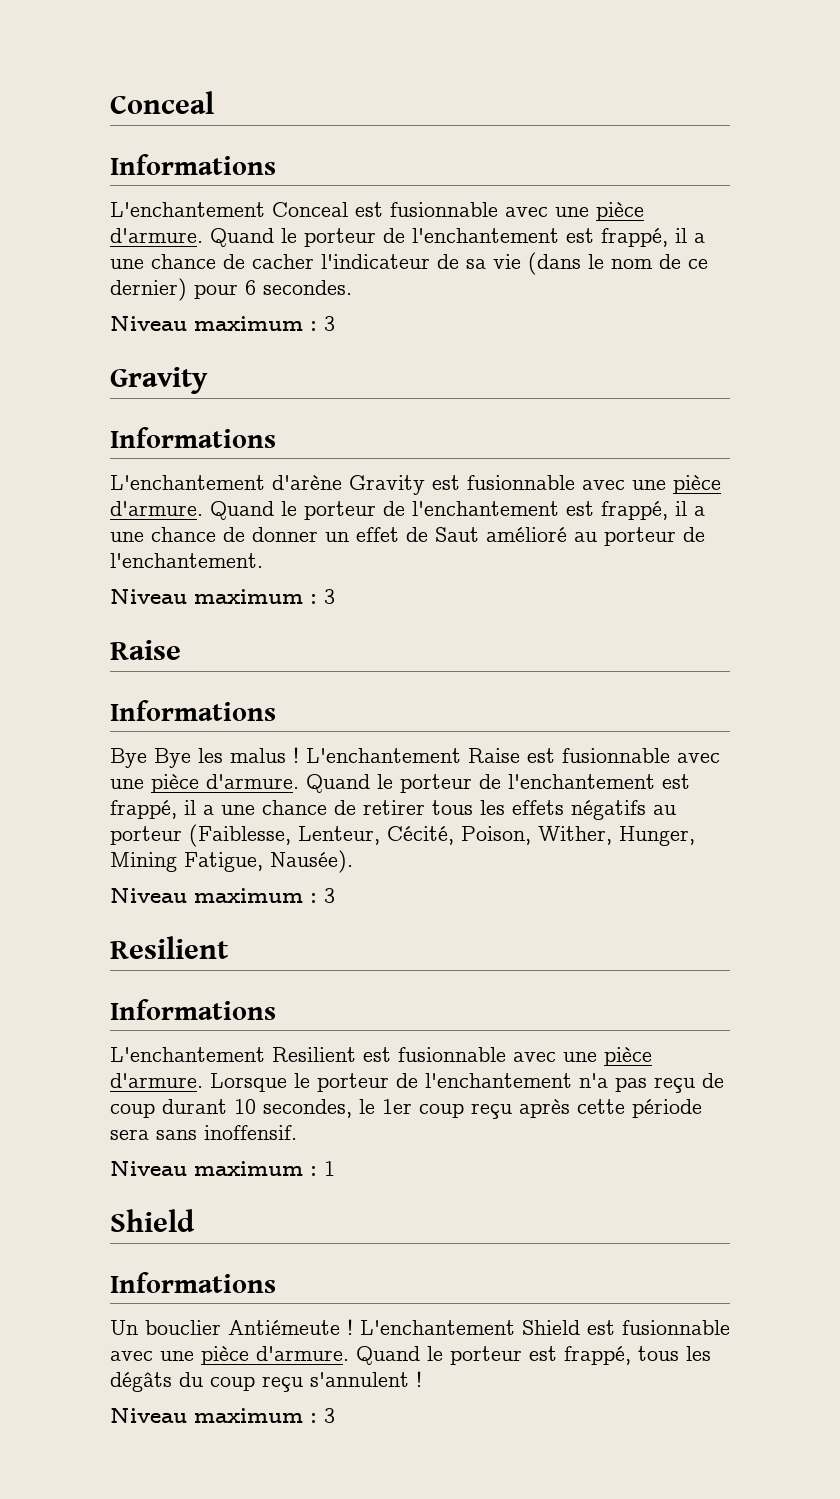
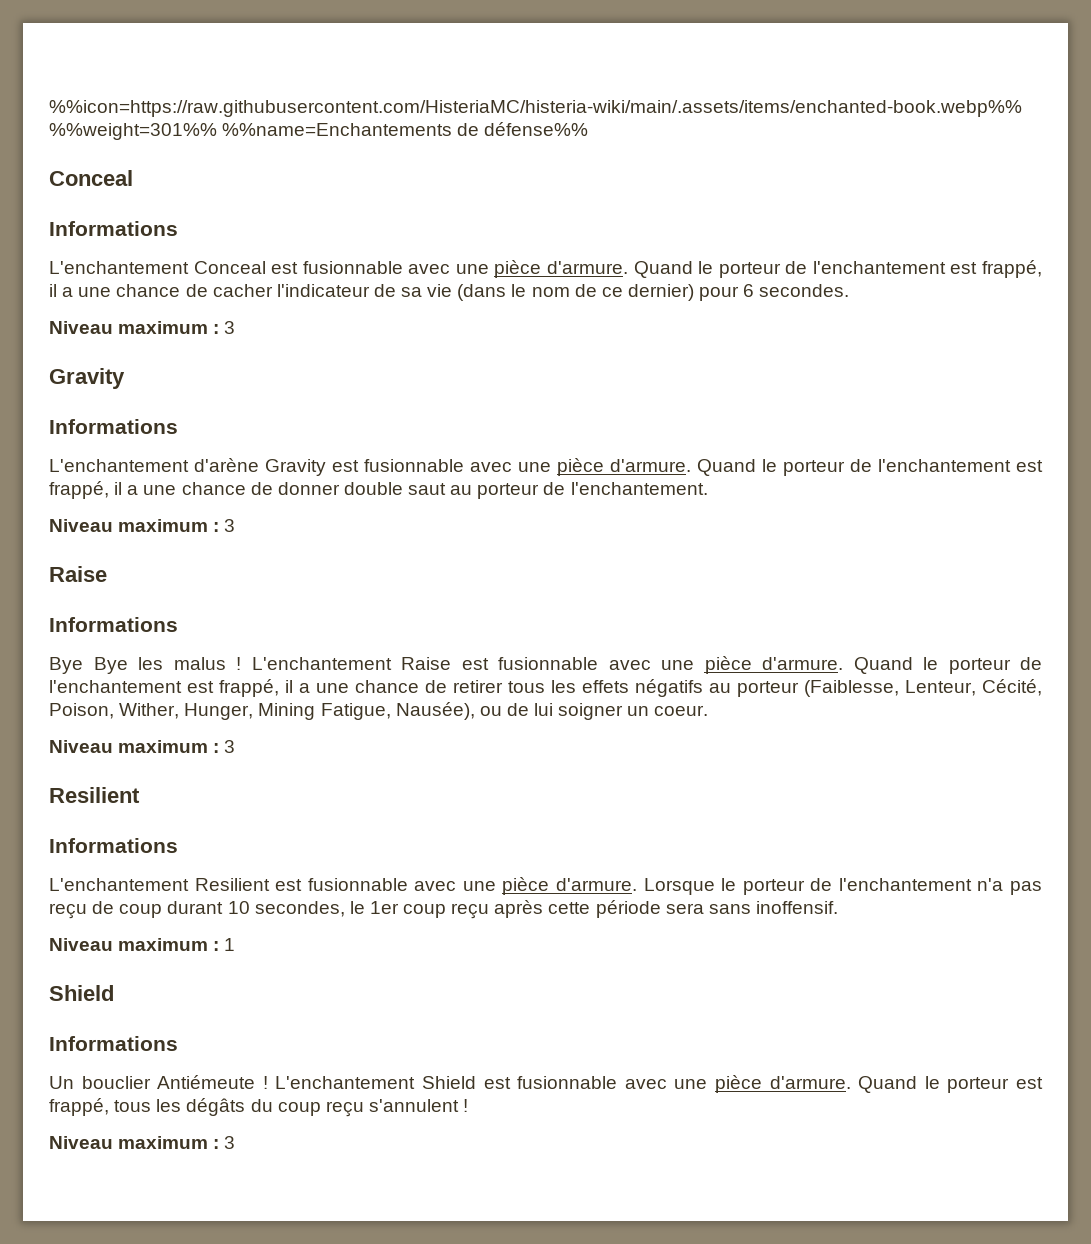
+ %%icon=https://raw.githubusercontent.com/HisteriaMC/histeria-wiki/main/.assets/items/enchanted-book.webp%% %%weight=301%% %%name=Enchantements de défense%%
- Quand le porteur de l'enchantement est frappé, il a une chance de donner un effet de Saut amélioré au porteur de l'enchantement.
+ Quand le porteur de l'enchantement est frappé, il a une chance de donner double saut au porteur de l'enchantement.
- Quand le porteur de l'enchantement est frappé, il a une chance de retirer tous les effets négatifs au porteur (Faiblesse, Lenteur, Cécité, Poison, Wither, Hunger, Mining Fatigue, Nausée).
+ Quand le porteur de l'enchantement est frappé, il a une chance de retirer tous les effets négatifs au porteur (Faiblesse, Lenteur, Cécité, Poison, Wither, Hunger, Mining Fatigue, Nausée), ou de lui soigner un coeur.

